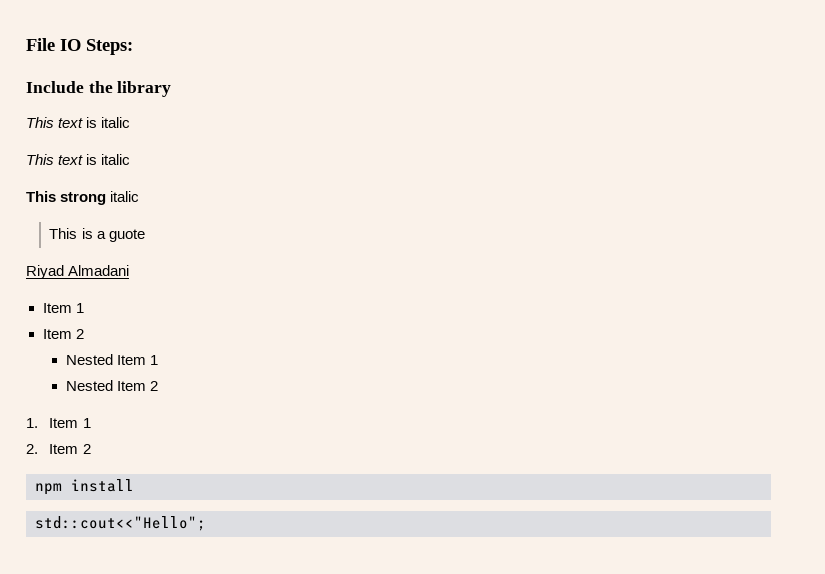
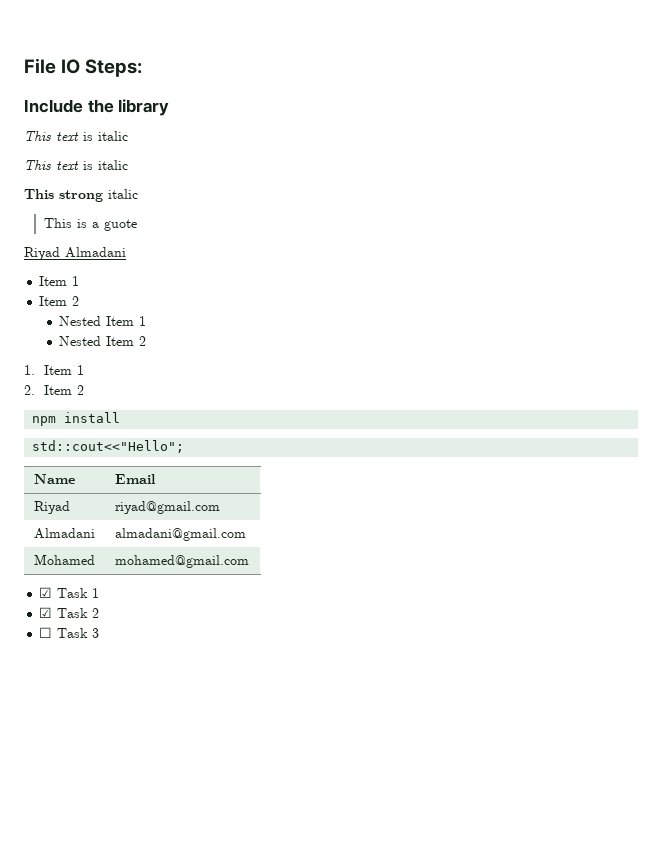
+ Name | Email
+ Riyad | riyad@gmail.com
+ Almadani | almadani@gmail.com
+ Mohamed | mohamed@gmail.com
+ ☑ Task 1
+ ☑ Task 2
+ ☐ Task 3

